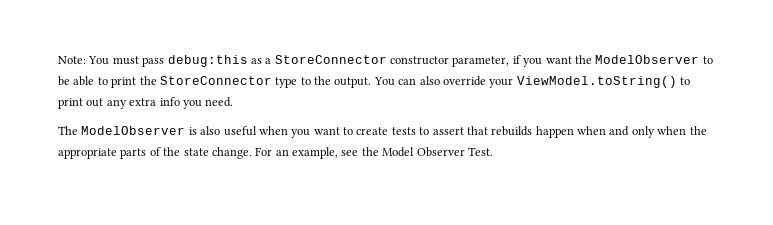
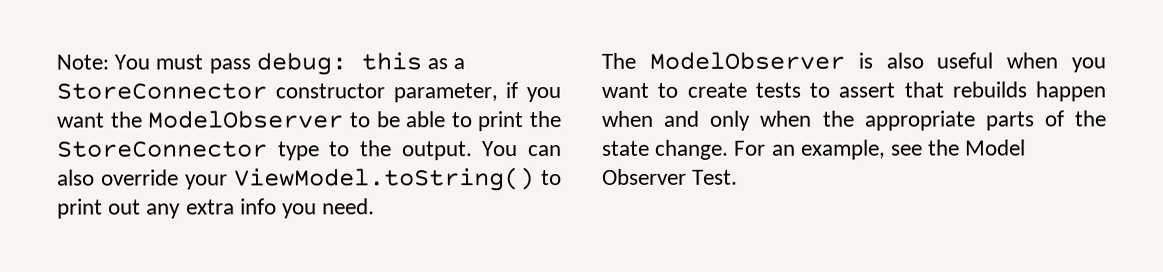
- Note: You must pass debug:this as a StoreConnector constructor parameter, if you want the ModelObserver to be able to print the StoreConnector type to the output.
+ Note: You must pass debug: this as a StoreConnector constructor parameter, if you want the ModelObserver to be able to print the StoreConnector type to the output.

